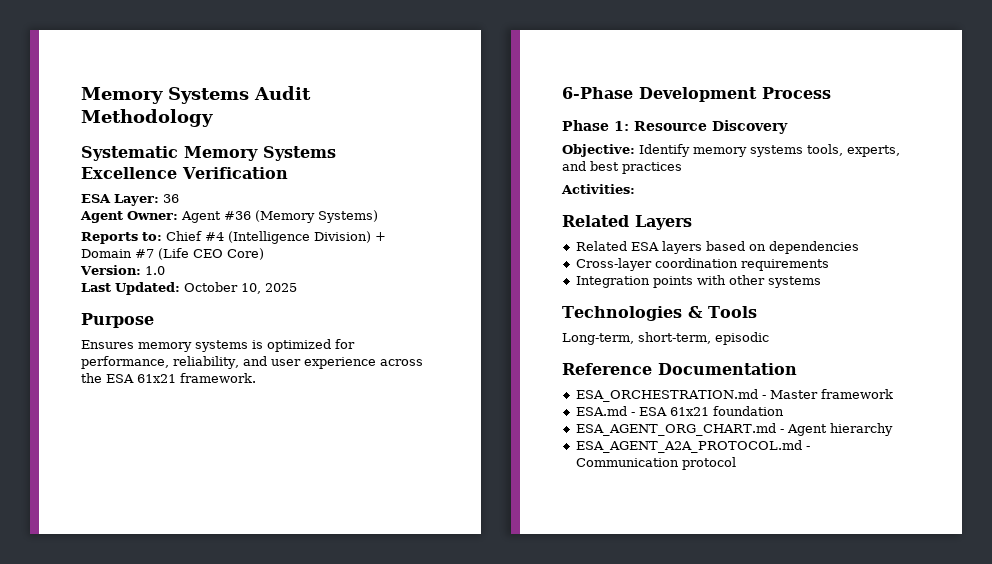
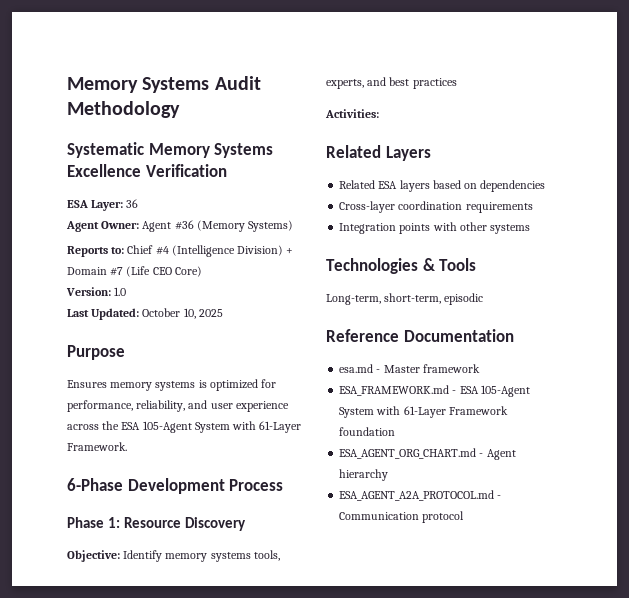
- Ensures memory systems is optimized for performance, reliability, and user experience across the ESA 61x21 framework.
+ Ensures memory systems is optimized for performance, reliability, and user experience across the ESA 105-Agent System with 61-Layer Framework.
- ESA_ORCHESTRATION.md - Master framework
+ esa.md - Master framework
- ESA.md - ESA 61x21 foundation
+ ESA_FRAMEWORK.md - ESA 105-Agent System with 61-Layer Framework foundation

